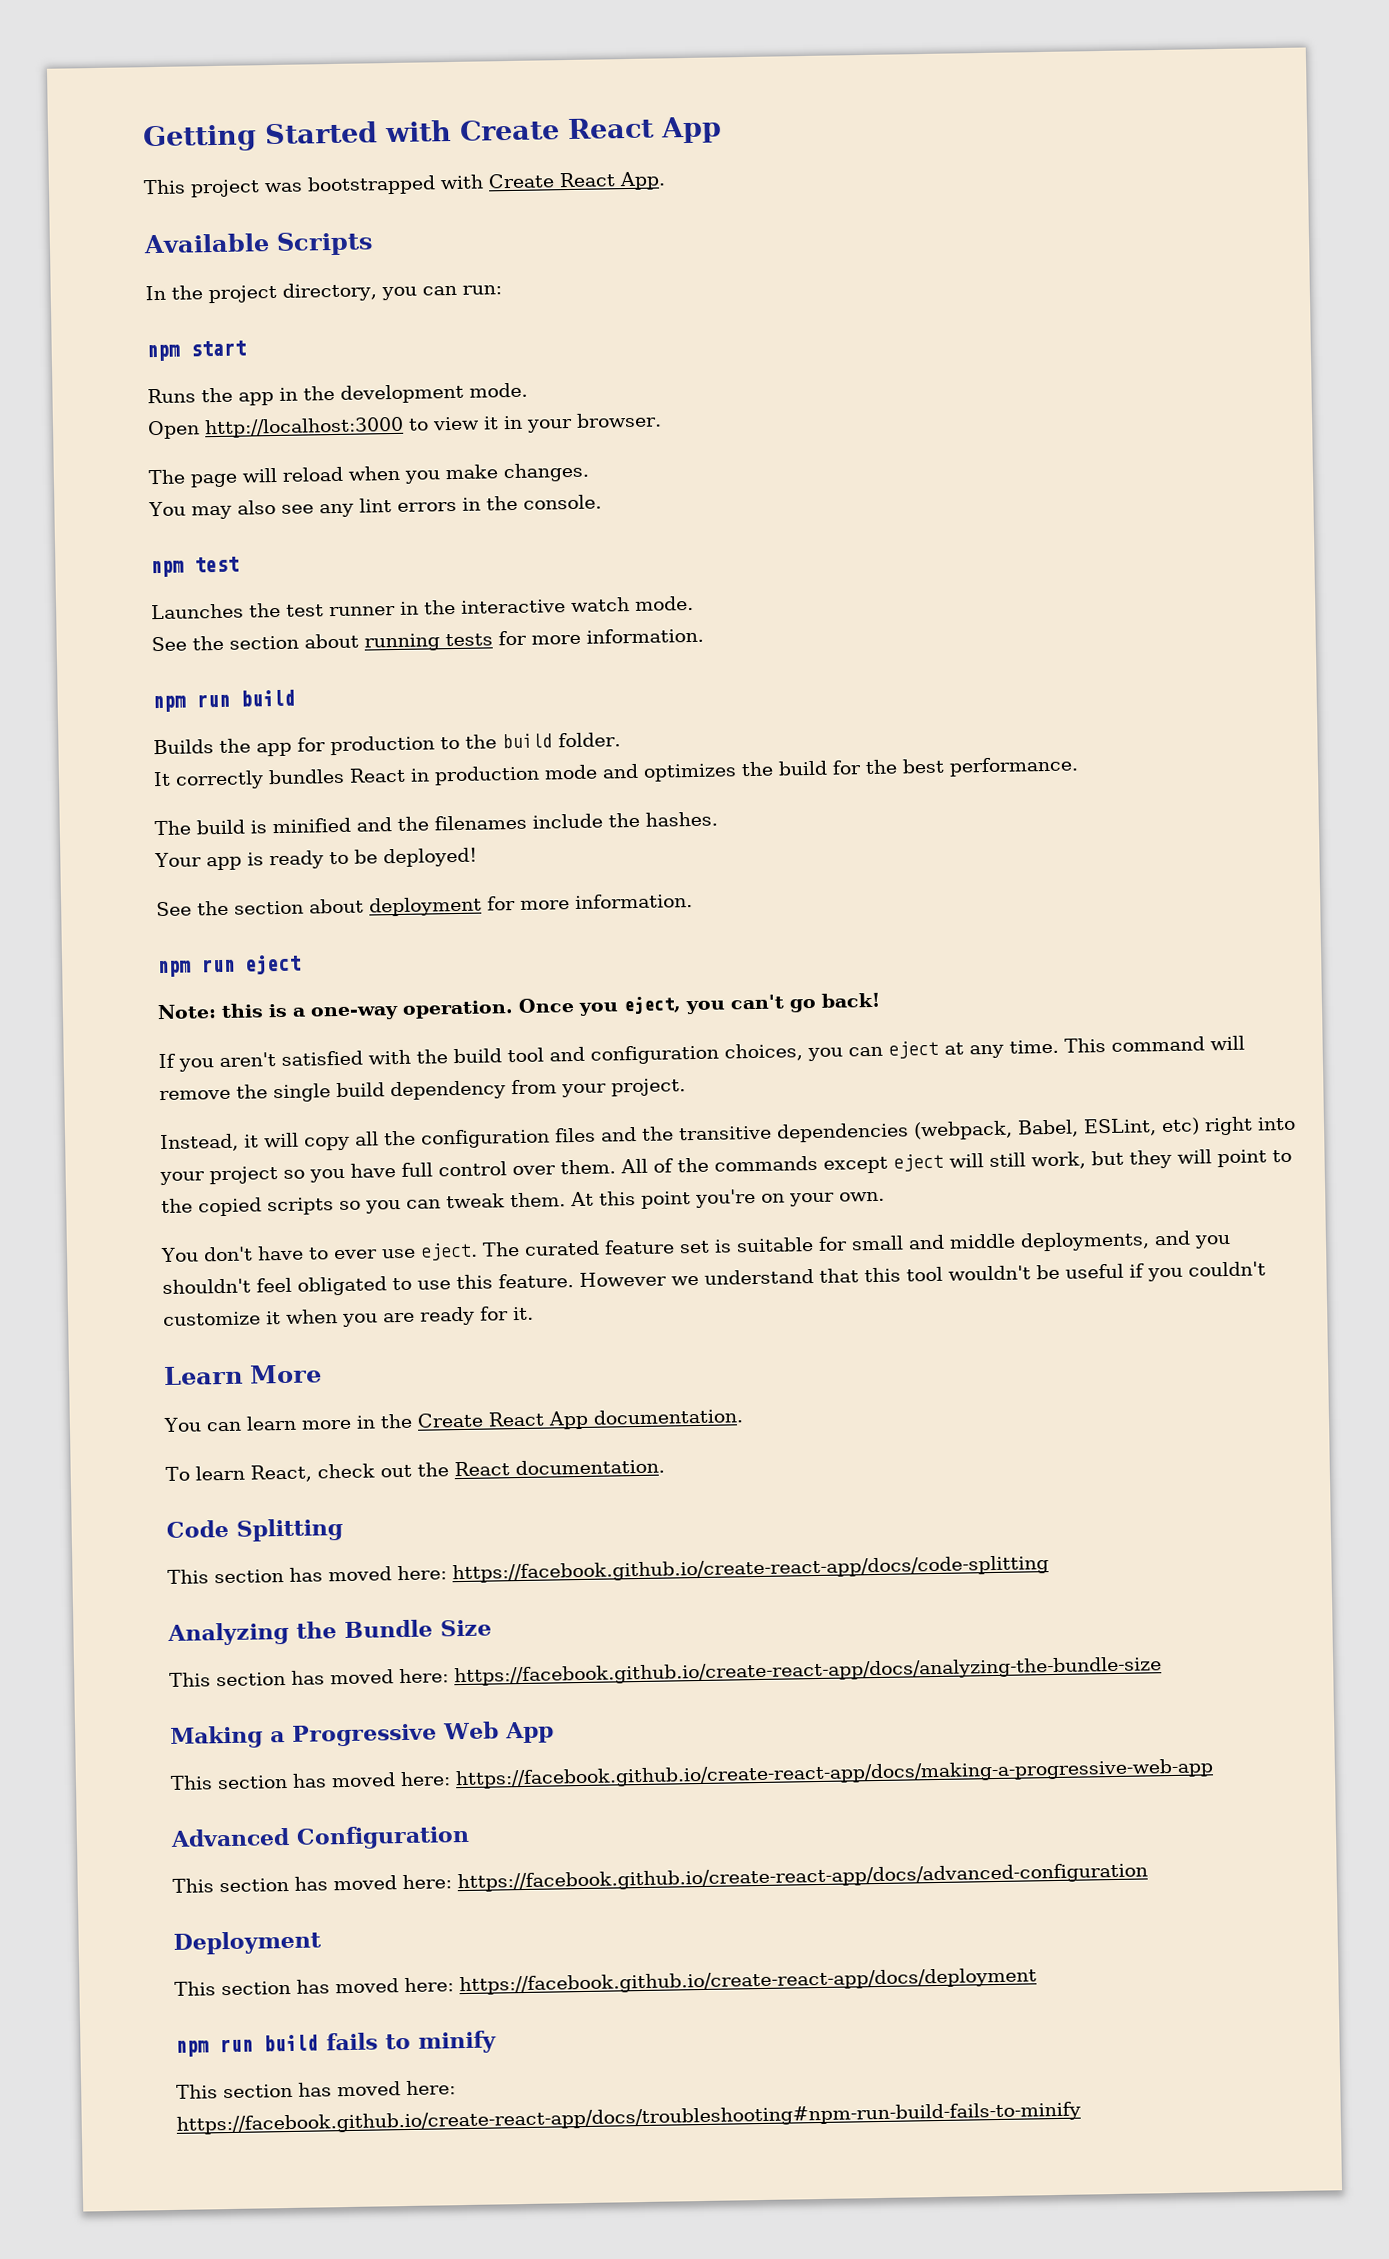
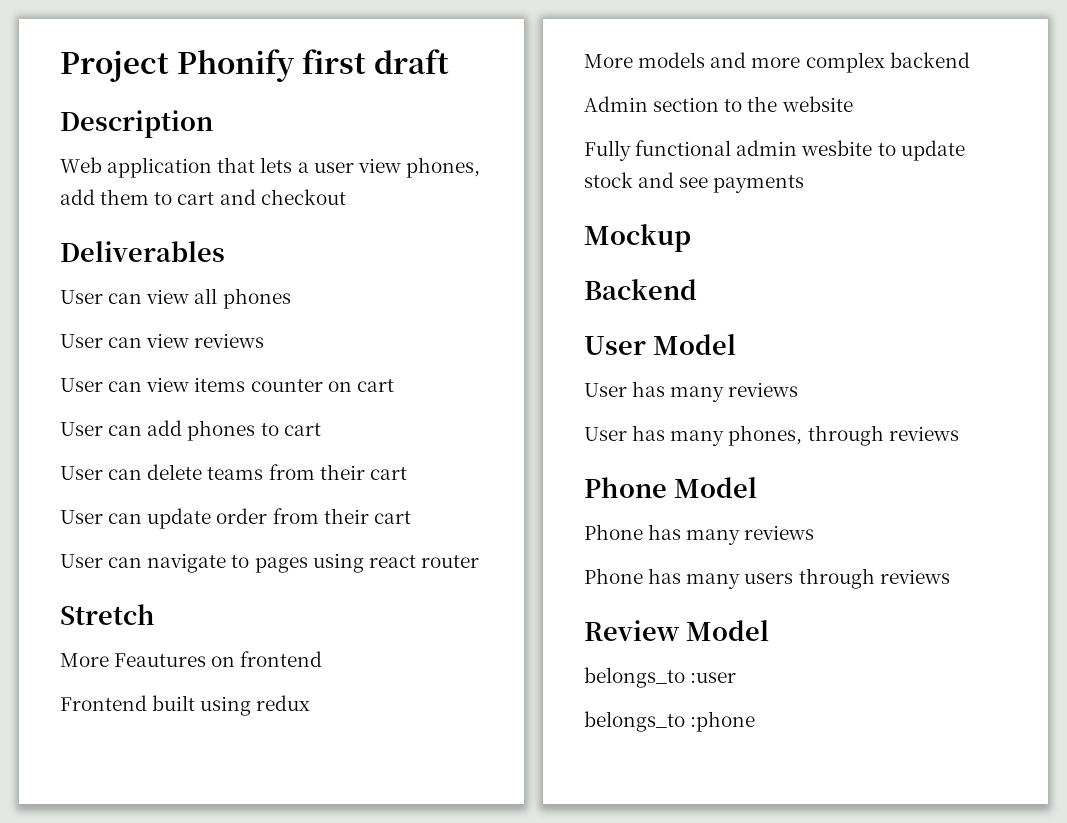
- Getting Started with Create React App
- This project was bootstrapped with Create React App.
- Available Scripts
- In the project directory, you can run:
- npm start
- Runs the app in the development mode.
- Open http://localhost:3000 to view it in your browser.
- The page will reload when you make changes.
- You may also see any lint errors in the console.
- npm test
- Launches the test runner in the interactive watch mode.
- See the section about running tests for more information.
- npm run build
- Builds the app for production to the build folder.
- It correctly bundles React in production mode and optimizes the build for the best performance.
- The build is minified and the filenames include the hashes.
- Your app is ready to be deployed!
- See the section about deployment for more information.
- npm run eject
- Note: this is a one-way operation. Once you eject, you can't go back!
- If you aren't satisfied with the build tool and configuration choices, you can eject at any time. This command will remove the single build dependency from your project.
- Instead, it will copy all the configuration files and the transitive dependencies (webpack, Babel, ESLint, etc) right into your project so you have full control over them. All of the commands except eject will still work, but they will point to the copied scripts so you can tweak them. At this point you're on your own.
- You don't have to ever use eject. The curated feature set is suitable for small and middle deployments, and you shouldn't feel obligated to use this feature. However we understand that this tool wouldn't be useful if you couldn't customize it when you are ready for it.
- Learn More
- You can learn more in the Create React App documentation.
- To learn React, check out the React documentation.
- Code Splitting
- This section has moved here: https://facebook.github.io/create-react-app/docs/code-splitting
- Analyzing the Bundle Size
- This section has moved here: https://facebook.github.io/create-react-app/docs/analyzing-the-bundle-size
- Making a Progressive Web App
- This section has moved here: https://facebook.github.io/create-react-app/docs/making-a-progressive-web-app
- Advanced Configuration
- This section has moved here: https://facebook.github.io/create-react-app/docs/advanced-configuration
- Deployment
- This section has moved here: https://facebook.github.io/create-react-app/docs/deployment
- npm run build fails to minify
- This section has moved here: https://facebook.github.io/create-react-app/docs/troubleshooting#npm-run-build-fails-to-minify
+ Project Phonify first draft
+ Description
+ Web application that lets a user view phones, add them to cart and checkout
+ Deliverables
+ User can view all phones
+ User can view reviews
+ User can view items counter on cart
+ User can add phones to cart
+ User can delete teams from their cart
+ User can update order from their cart
+ User can navigate to pages using react router
+ Stretch
+ More Feautures on frontend
+ Frontend built using redux
+ More models and more complex backend
+ Admin section to the website
+ Fully functional admin wesbite to update stock and see payments
+ Mockup
+ Backend
+ User Model
+ User has many reviews
+ User has many phones, through reviews
+ Phone Model
+ Phone has many reviews
+ Phone has many users through reviews
+ Review Model
+ belongs_to :user
+ belongs_to :phone

